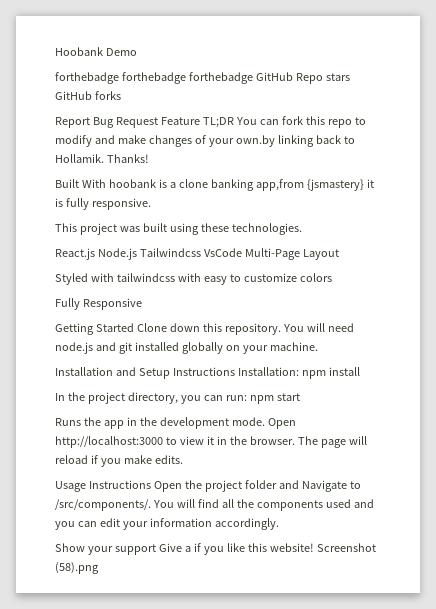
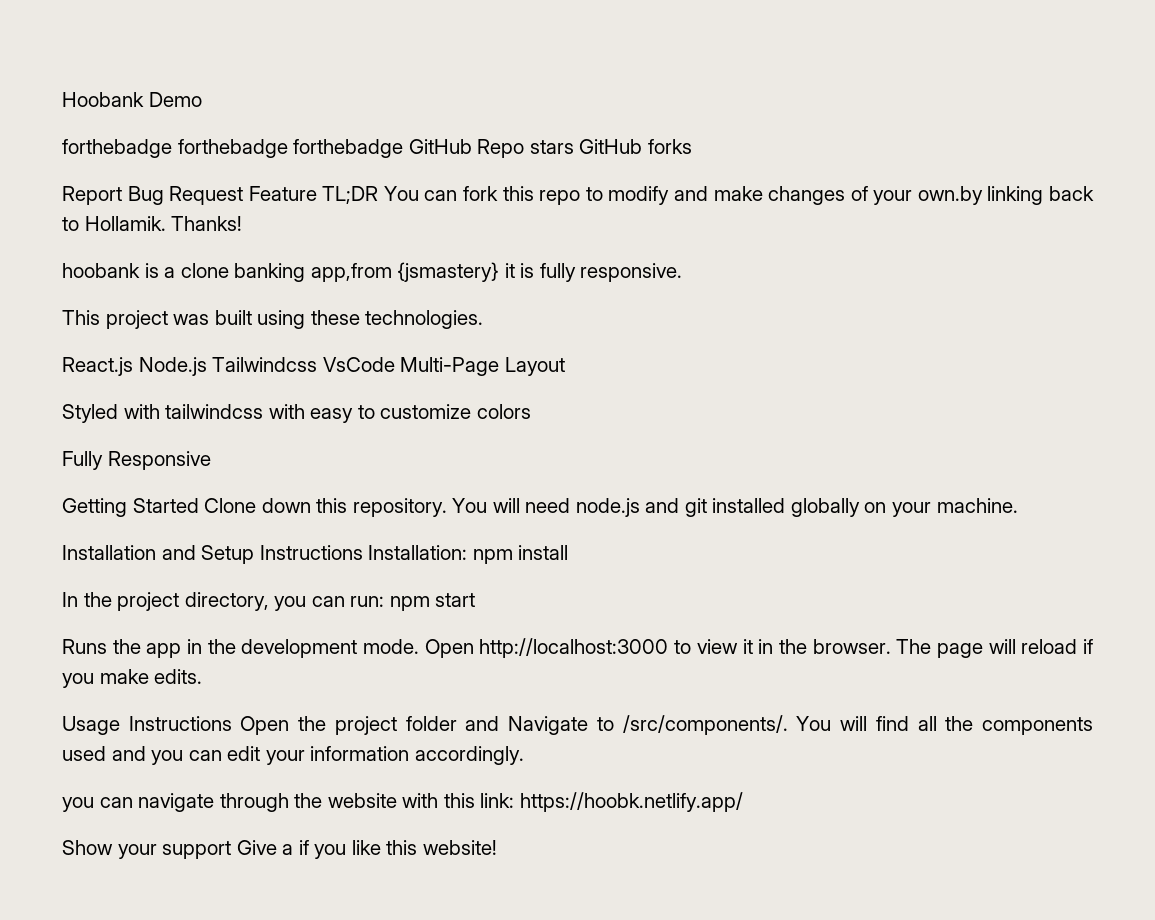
- Built With hoobank is a clone banking app,from {jsmastery} it is fully responsive.
+ hoobank is a clone banking app,from {jsmastery} it is fully responsive.
+ you can navigate through the website with this link: https://hoobk.netlify.app/
- Screenshot (58).png

